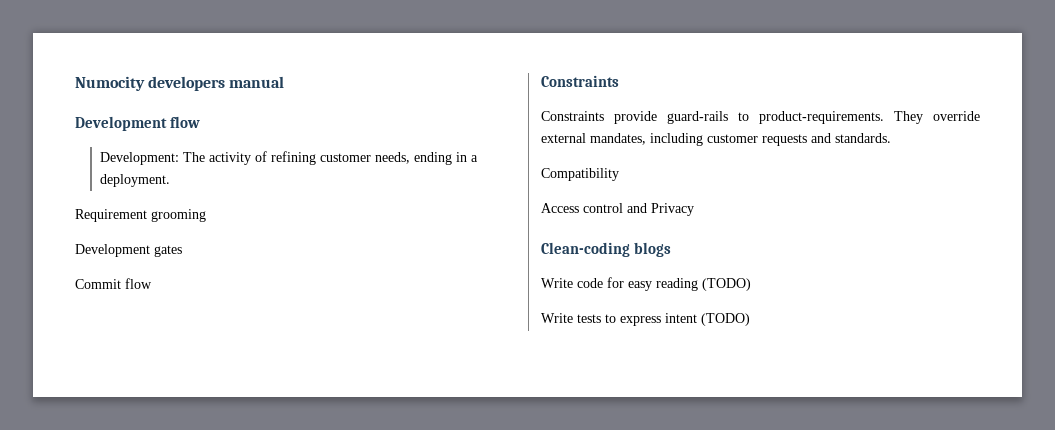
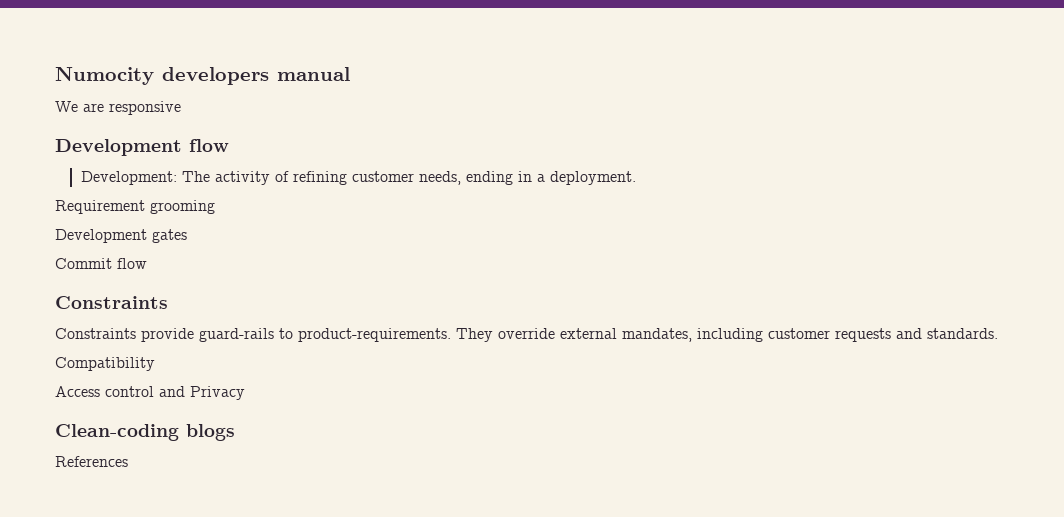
+ We are responsive
- Write code for easy reading (TODO)
- Write tests to express intent (TODO)
+ References

